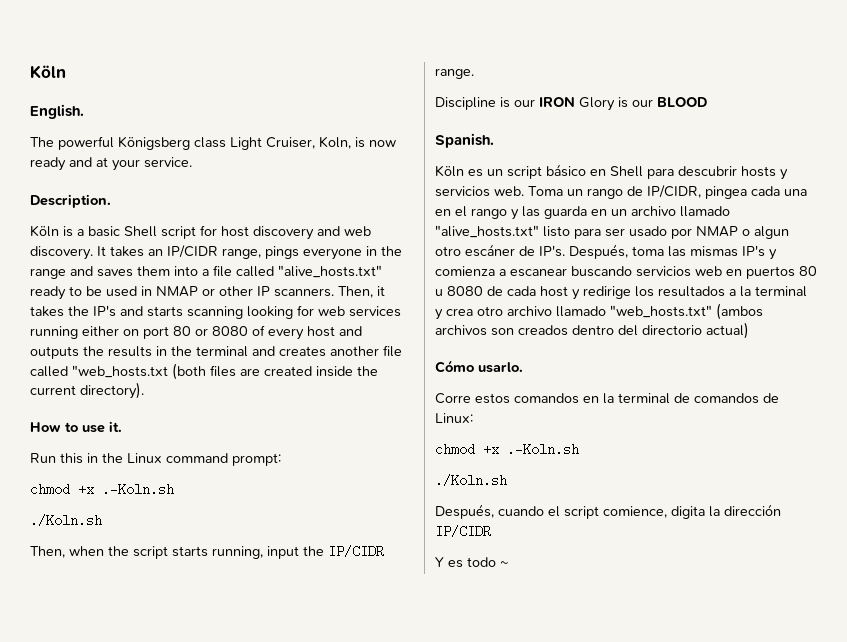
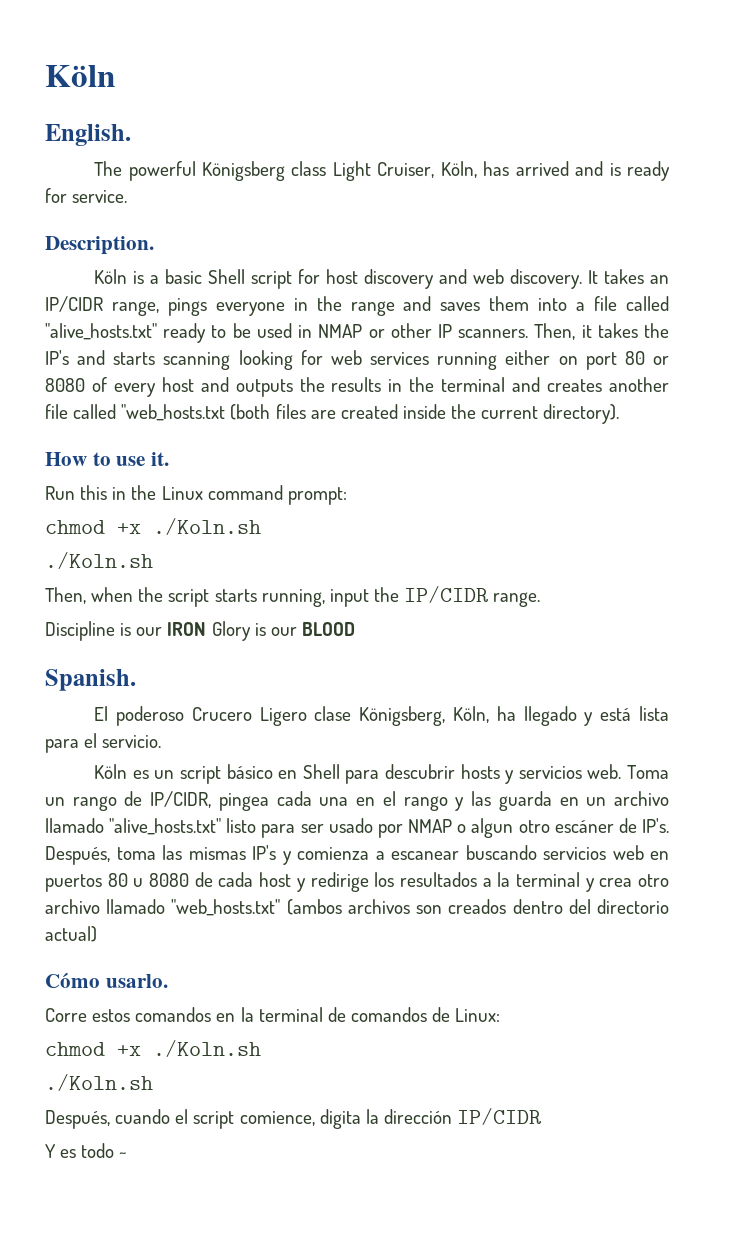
- The powerful Königsberg class Light Cruiser, Koln, is now ready and at your service.
+ The powerful Königsberg class Light Cruiser, Köln, has arrived and is ready for service.
  Run this in the Linux command prompt:
- chmod +x .-Koln.sh
+ chmod +x ./Koln.sh
+ El poderoso Crucero Ligero clase Königsberg, Köln, ha llegado y está lista para el servicio.
  Corre estos comandos en la terminal de comandos de Linux:
- chmod +x .-Koln.sh
+ chmod +x ./Koln.sh

